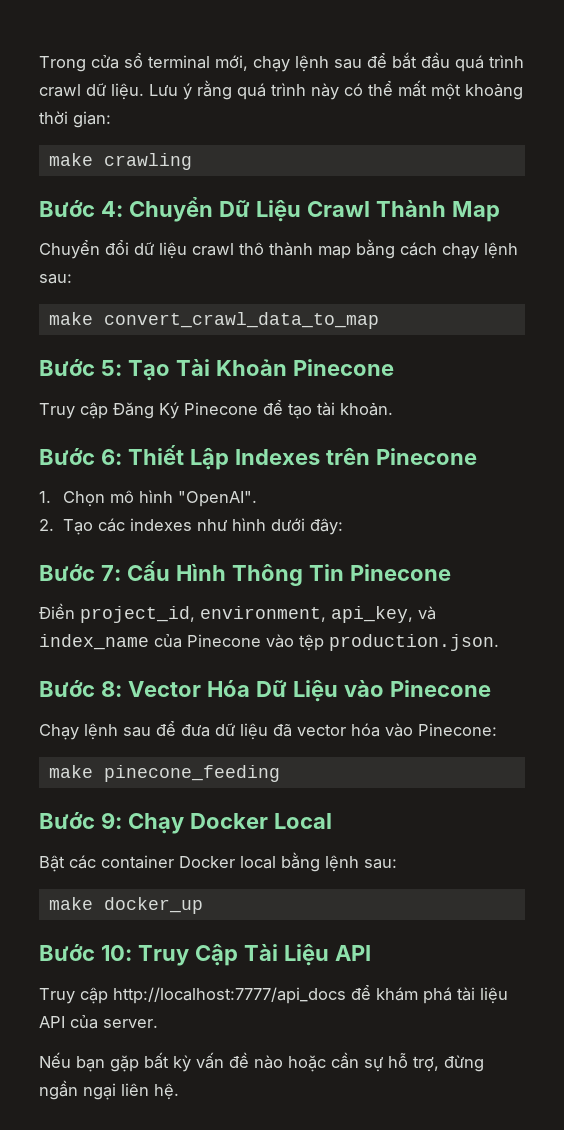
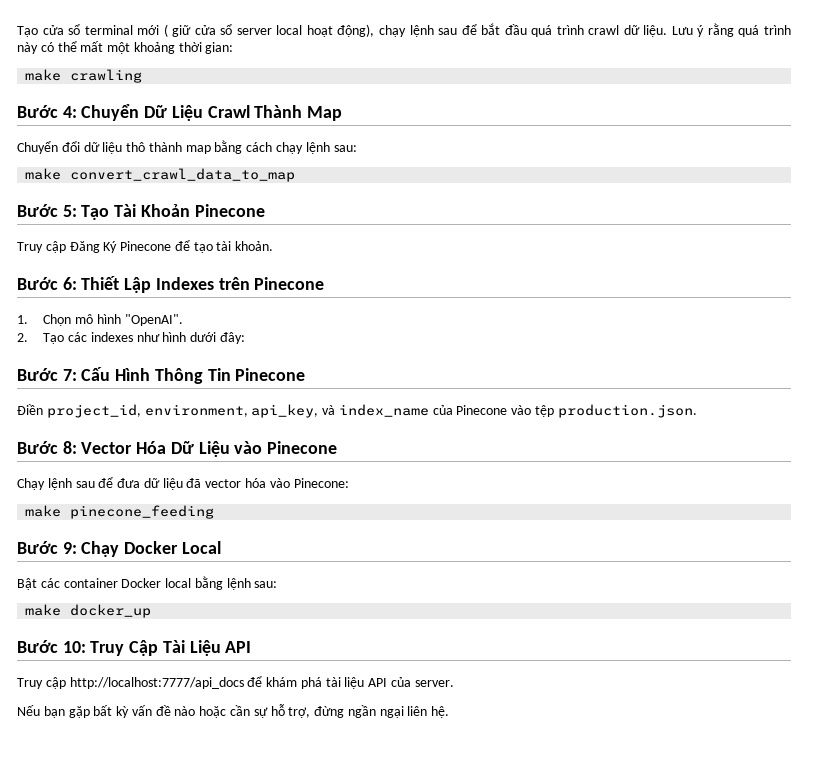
- Trong cửa sổ terminal mới, chạy lệnh sau để bắt đầu quá trình crawl dữ liệu.
+ Tạo cửa sổ terminal mới ( giữ cửa sổ server local hoạt động), chạy lệnh sau để bắt đầu quá trình crawl dữ liệu.
- Chuyển đổi dữ liệu crawl thô thành map bằng cách chạy lệnh sau:
+ Chuyển đổi dữ liệu thô thành map bằng cách chạy lệnh sau:

